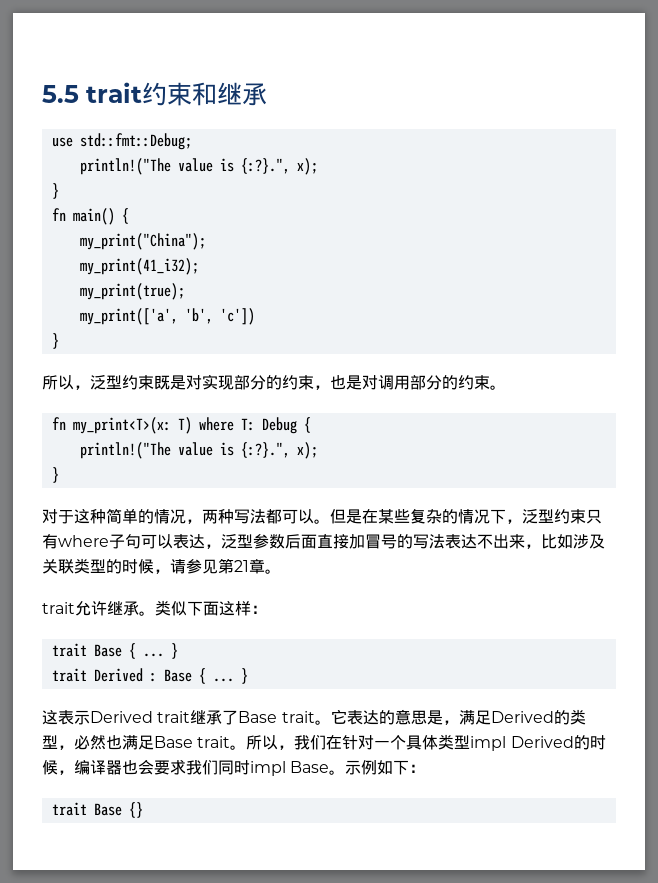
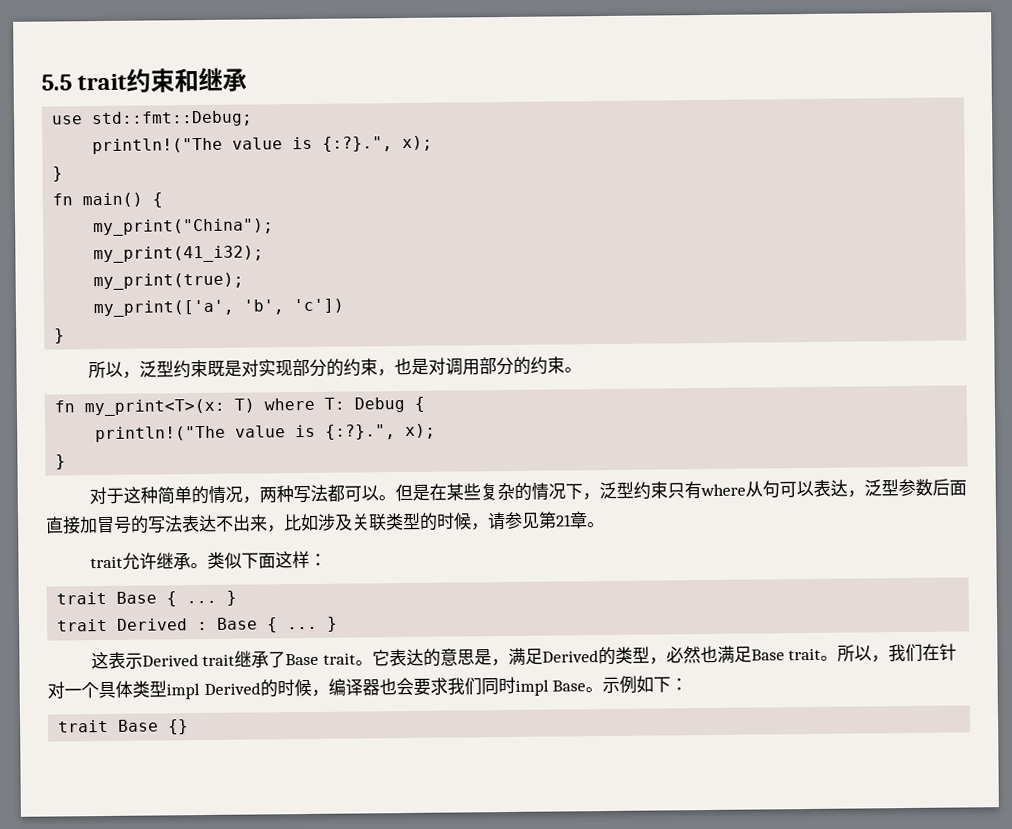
- 但是在某些复杂的情况下，泛型约束只有where子句可以表达，泛型参数后面直接加冒号的写法表达不出来，比如涉及关联类型的时候，请参见第21章。
+ 但是在某些复杂的情况下，泛型约束只有where从句可以表达，泛型参数后面直接加冒号的写法表达不出来，比如涉及关联类型的时候，请参见第21章。

